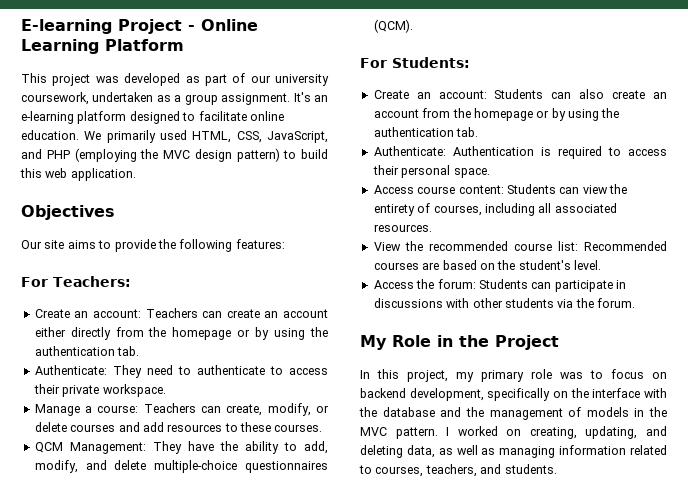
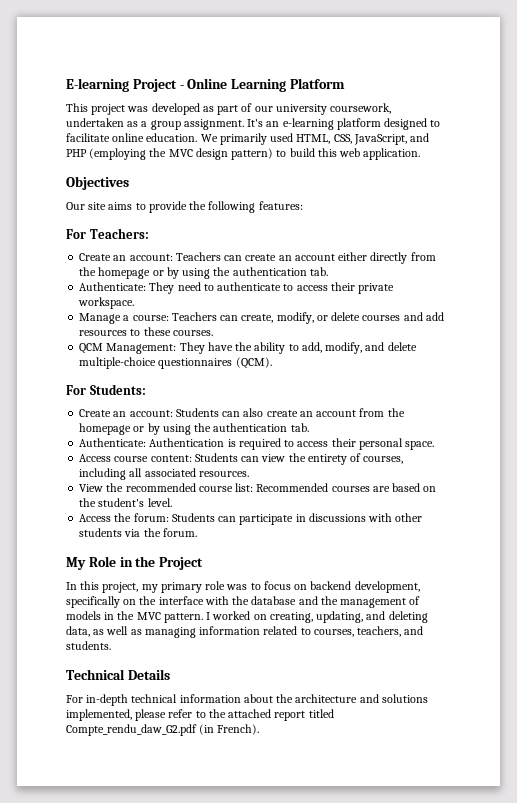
+ Technical Details
+ For in-depth technical information about the architecture and solutions implemented, please refer to the attached report titled Compte_rendu_daw_G2.pdf (in French).

